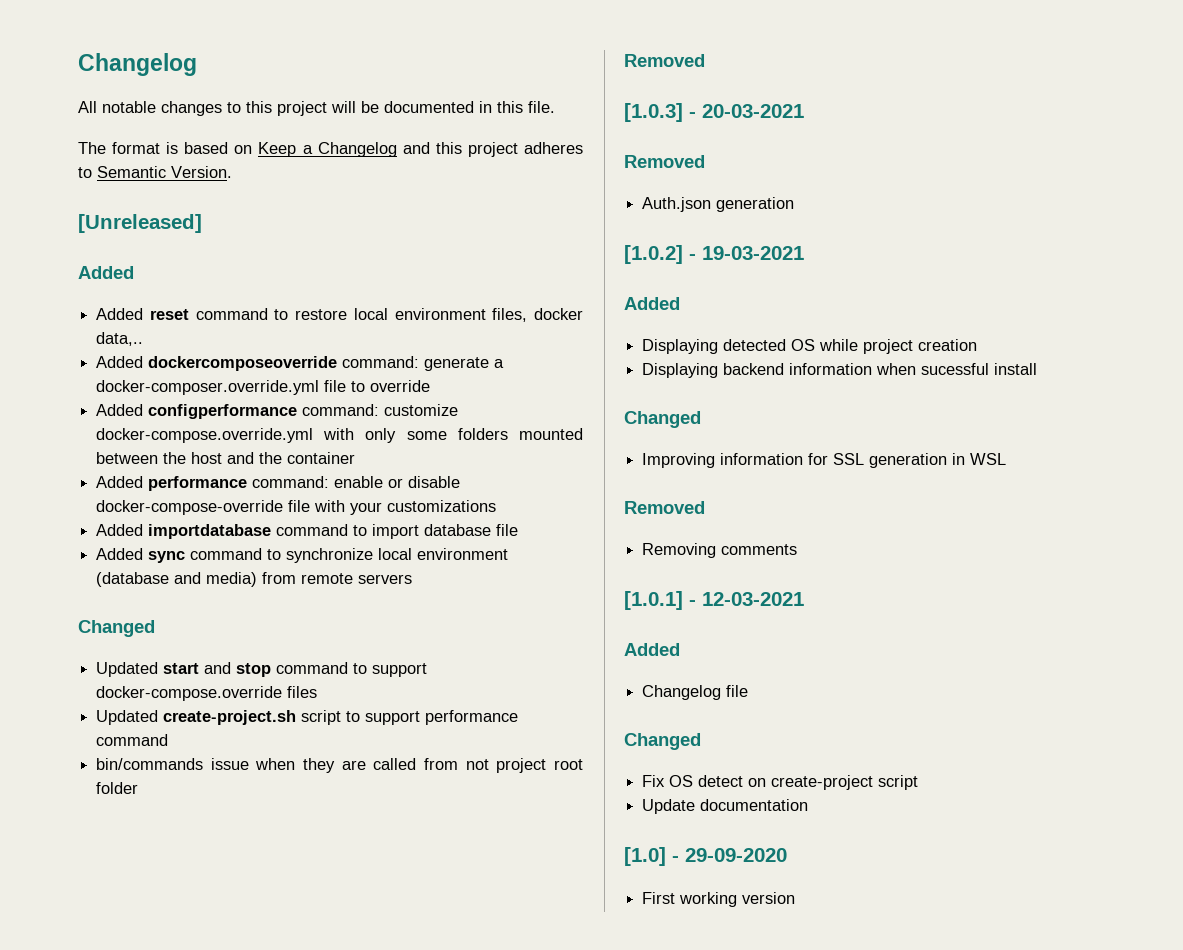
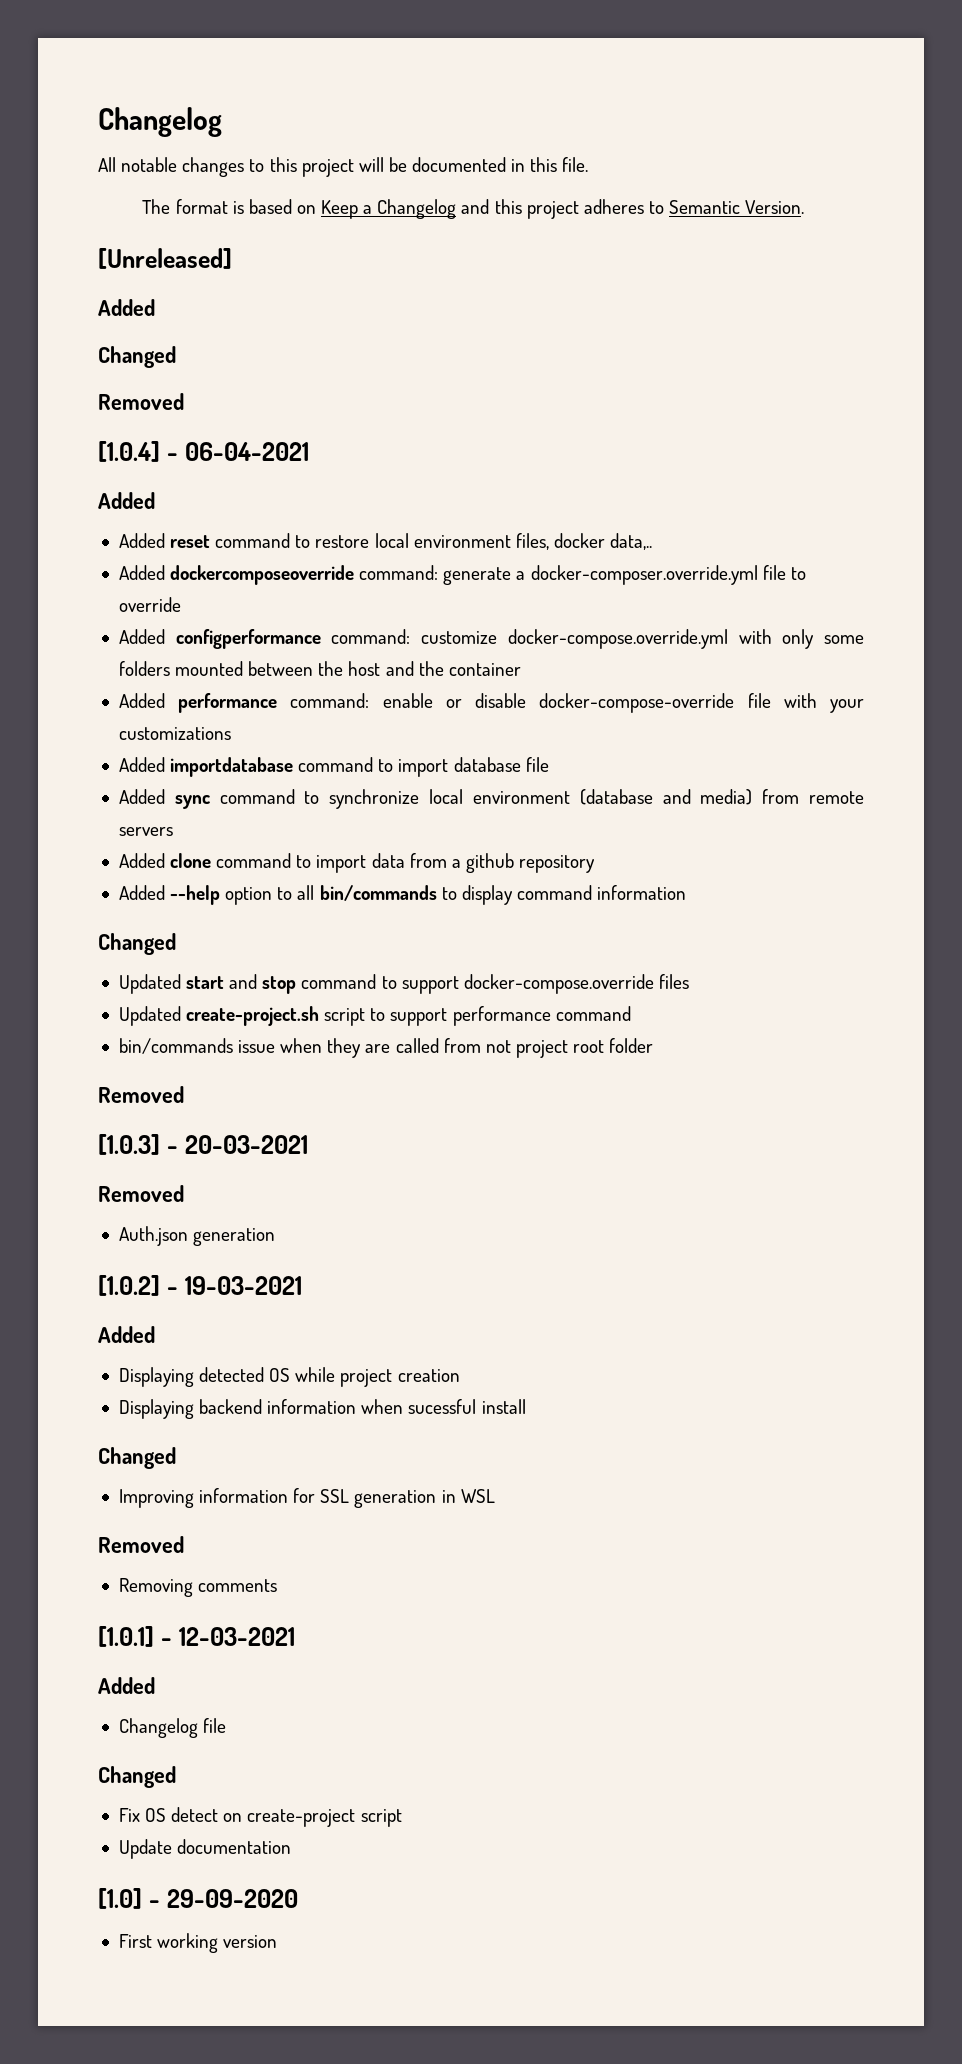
  [Unreleased]
+ Added
+ Changed
+ Removed
+ [1.0.4] - 06-04-2021
+ Added clone command to import data from a github repository
+ Added --help option to all bin/commands to display command information

